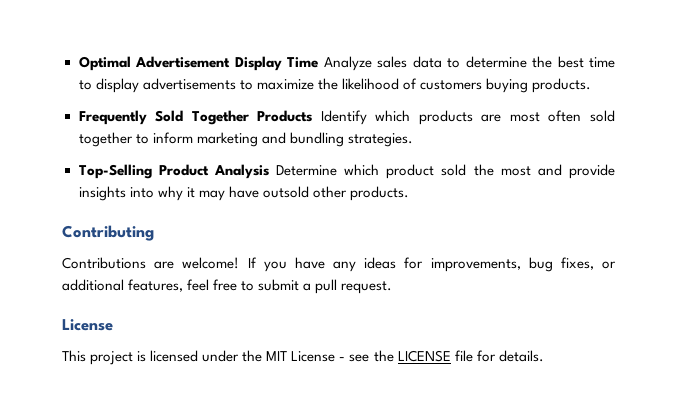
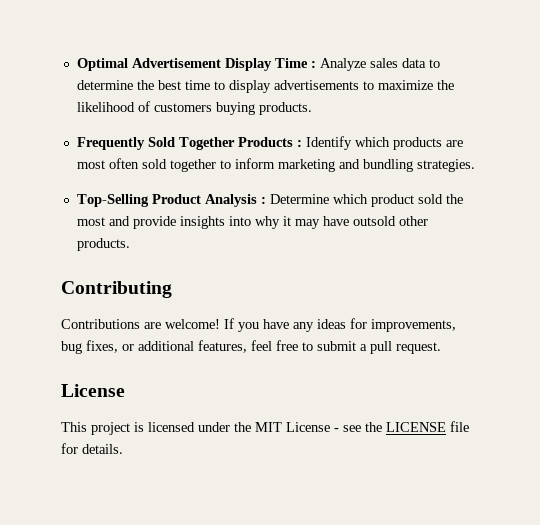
- Optimal Advertisement Display Time Analyze sales data to determine the best time to display advertisements to maximize the likelihood of customers buying products.
+ Optimal Advertisement Display Time : Analyze sales data to determine the best time to display advertisements to maximize the likelihood of customers buying products.
- Frequently Sold Together Products Identify which products are most often sold together to inform marketing and bundling strategies.
+ Frequently Sold Together Products : Identify which products are most often sold together to inform marketing and bundling strategies.
- Top-Selling Product Analysis Determine which product sold the most and provide insights into why it may have outsold other products.
+ Top-Selling Product Analysis : Determine which product sold the most and provide insights into why it may have outsold other products.

